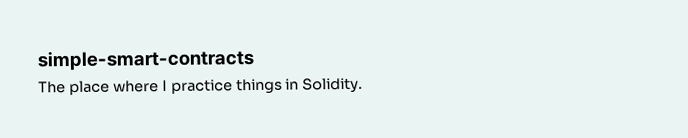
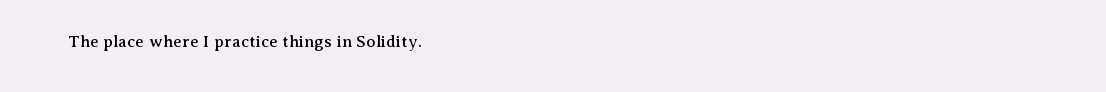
- simple-smart-contracts

